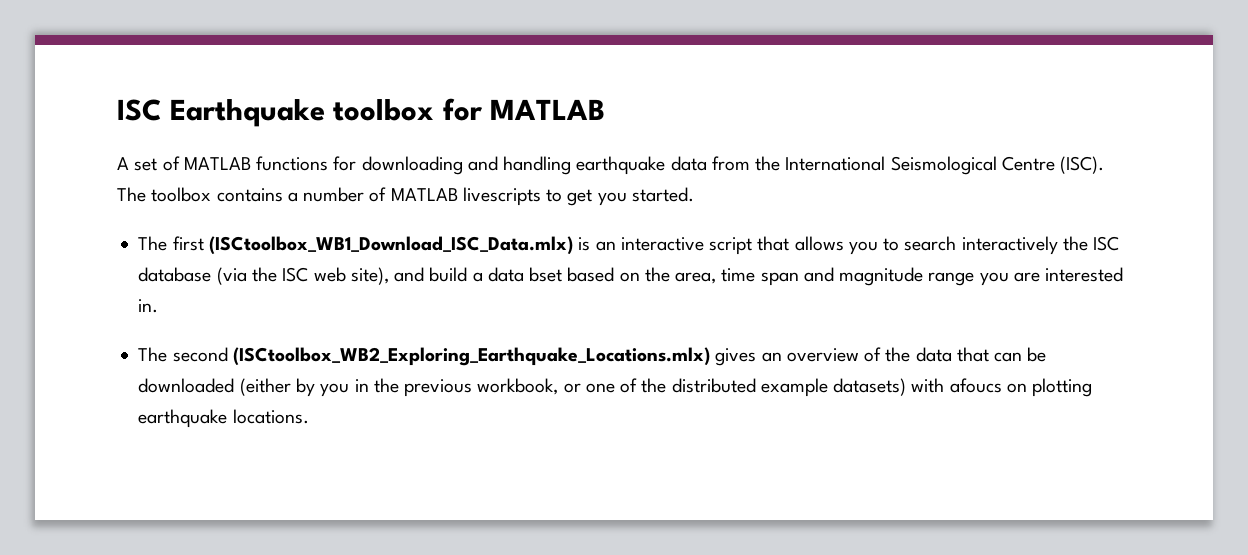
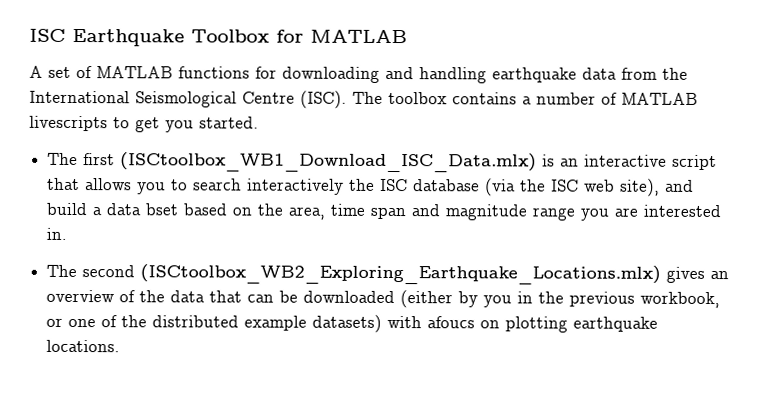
- ISC Earthquake toolbox for MATLAB
+ ISC Earthquake Toolbox for MATLAB

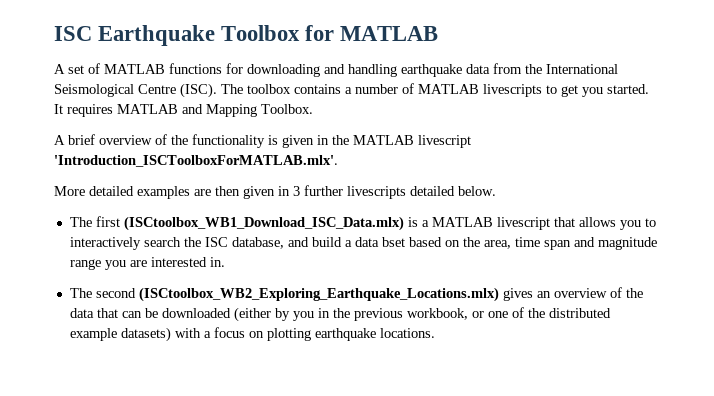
+ It requires MATLAB and Mapping Toolbox.
+ A brief overview of the functionality is given in the MATLAB livescript 'Introduction_ISCToolboxForMATLAB.mlx'.
+ More detailed examples are then given in 3 further livescripts detailed below.
- The first (ISCtoolbox_WB1_Download_ISC_Data.mlx) is an interactive script that allows you to search interactively the ISC database (via the ISC web site), and build a data bset based on the area, time span and magnitude range you are interested in.
+ The first (ISCtoolbox_WB1_Download_ISC_Data.mlx) is a MATLAB livescript that allows you to interactively search the ISC database, and build a data bset based on the area, time span and magnitude range you are interested in.
- The second (ISCtoolbox_WB2_Exploring_Earthquake_Locations.mlx) gives an overview of the data that can be downloaded (either by you in the previous workbook, or one of the distributed example datasets) with afoucs on plotting earthquake locations.
+ The second (ISCtoolbox_WB2_Exploring_Earthquake_Locations.mlx) gives an overview of the data that can be downloaded (either by you in the previous workbook, or one of the distributed example datasets) with a focus on plotting earthquake locations.

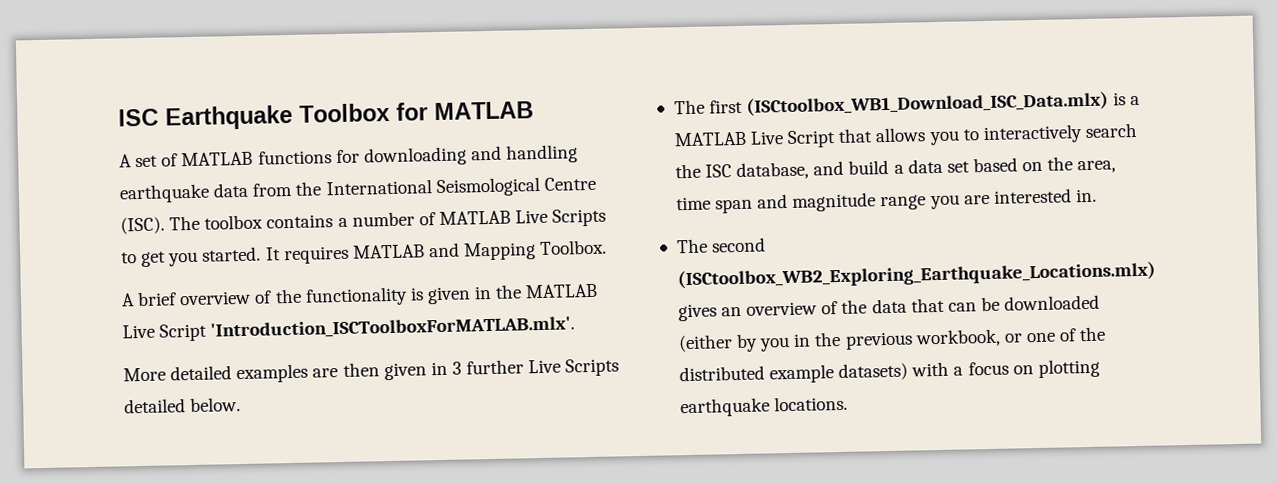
- The toolbox contains a number of MATLAB livescripts to get you started.
+ The toolbox contains a number of MATLAB Live Scripts to get you started.
- A brief overview of the functionality is given in the MATLAB livescript 'Introduction_ISCToolboxForMATLAB.mlx'.
+ A brief overview of the functionality is given in the MATLAB Live Script 'Introduction_ISCToolboxForMATLAB.mlx'.
- More detailed examples are then given in 3 further livescripts detailed below.
+ More detailed examples are then given in 3 further Live Scripts detailed below.
- The first (ISCtoolbox_WB1_Download_ISC_Data.mlx) is a MATLAB livescript that allows you to interactively search the ISC database, and build a data bset based on the area, time span and magnitude range you are interested in.
+ The first (ISCtoolbox_WB1_Download_ISC_Data.mlx) is a MATLAB Live Script that allows you to interactively search the ISC database, and build a data set based on the area, time span and magnitude range you are interested in.

